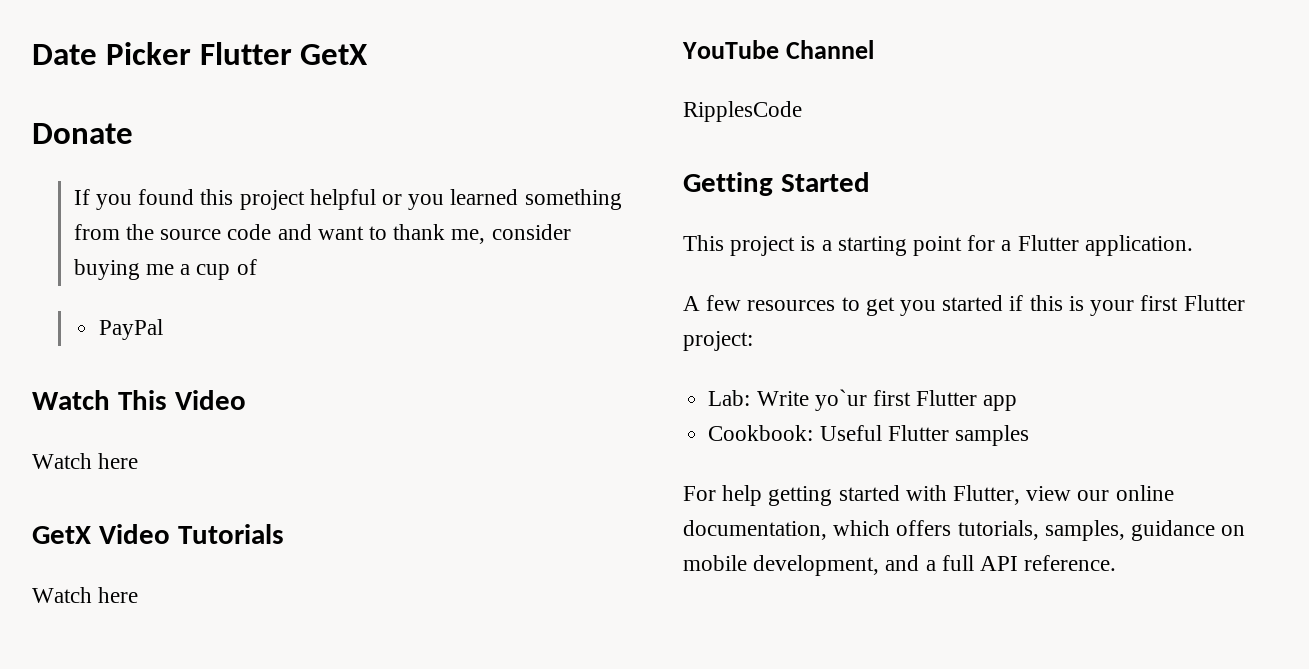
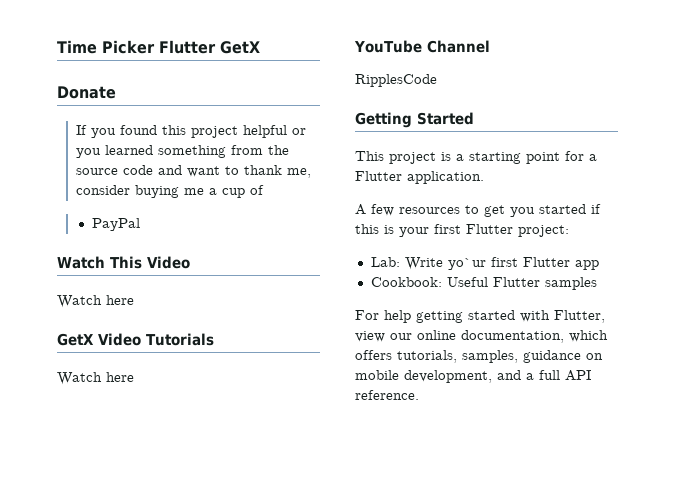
- Date Picker Flutter GetX
+ Time Picker Flutter GetX

